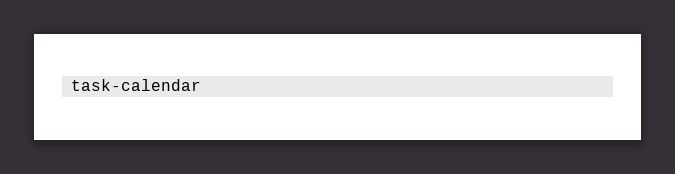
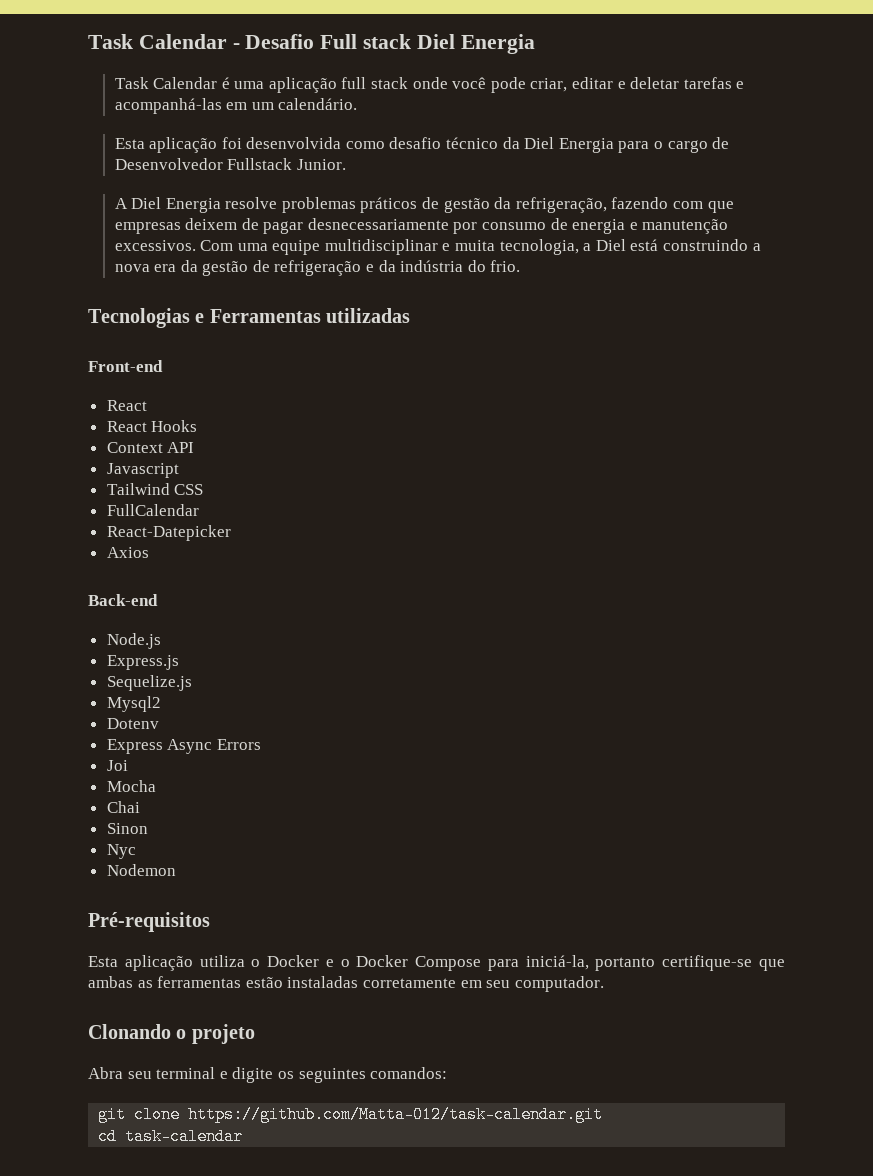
- task-calendar
+ Task Calendar - Desafio Full stack Diel Energia
+ Task Calendar é uma aplicação full stack onde você pode criar, editar e deletar tarefas e acompanhá-las em um calendário.
+ Esta aplicação foi desenvolvida como desafio técnico da Diel Energia para o cargo de Desenvolvedor Fullstack Junior.
+ A Diel Energia resolve problemas práticos de gestão da refrigeração, fazendo com que empresas deixem de pagar desnecessariamente por consumo de energia e manutenção excessivos. Com uma equipe multidisciplinar e muita tecnologia, a Diel está construindo a nova era da gestão de refrigeração e da indústria do frio.
+ Tecnologias e Ferramentas utilizadas
+ Front-end
+ React
+ React Hooks
+ Context API
+ Javascript
+ Tailwind CSS
+ FullCalendar
+ React-Datepicker
+ Axios
+ Back-end
+ Node.js
+ Express.js
+ Sequelize.js
+ Mysql2
+ Dotenv
+ Express Async Errors
+ Joi
+ Mocha
+ Chai
+ Sinon
+ Nyc
+ Nodemon
+ Pré-requisitos
+ Esta aplicação utiliza o Docker e o Docker Compose para iniciá-la, portanto certifique-se que ambas as ferramentas estão instaladas corretamente em seu computador.
+ Clonando o projeto
+ Abra seu terminal e digite os seguintes comandos:
+ git clone https://github.com/Matta-012/task-calendar.git
+ cd task-calendar

